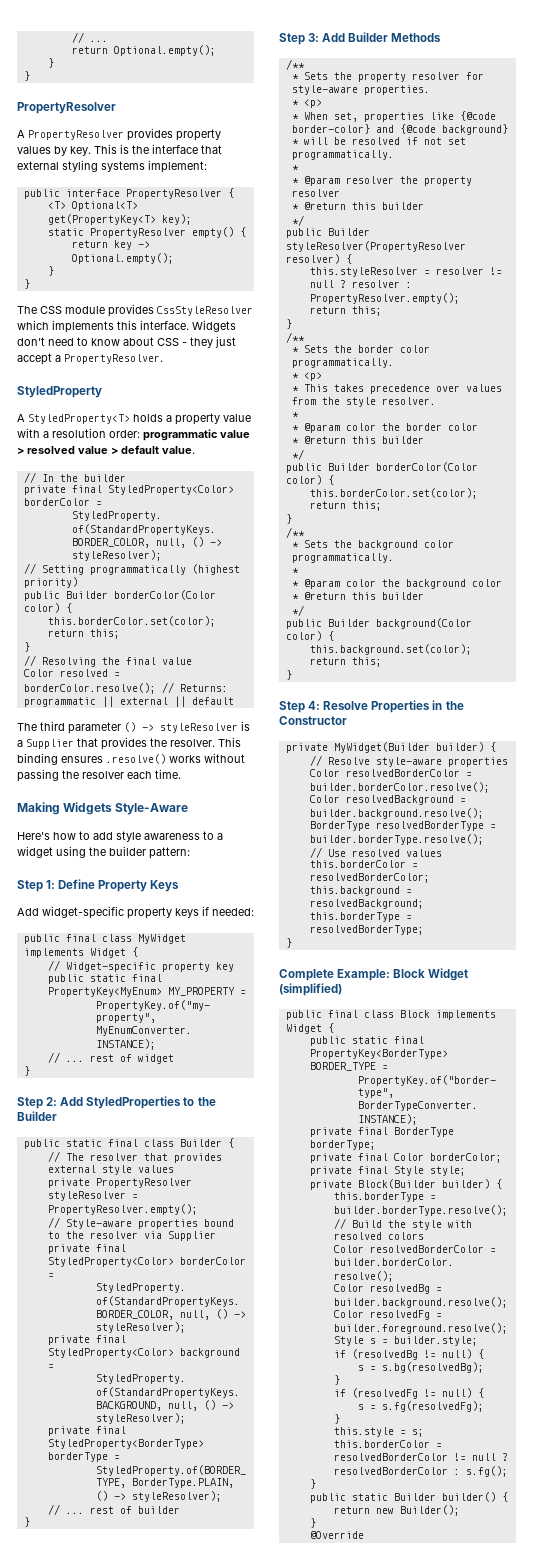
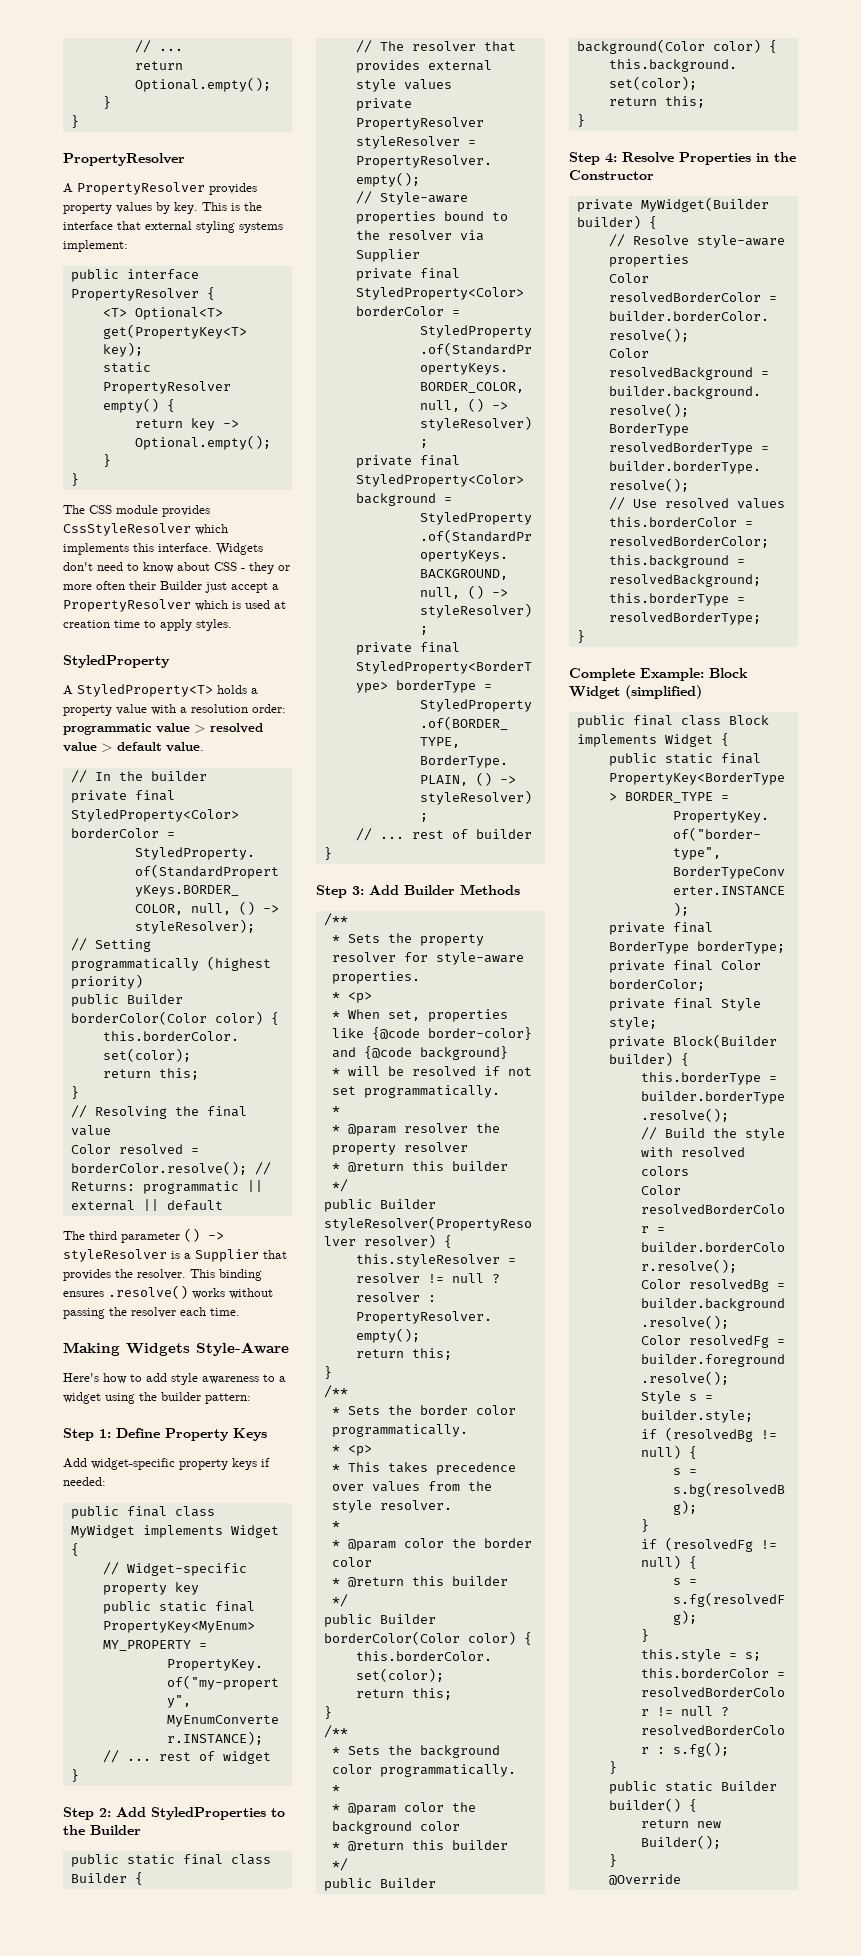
- Widgets don't need to know about CSS - they just accept a PropertyResolver.
+ Widgets don't need to know about CSS - they or more often their Builder just accept a PropertyResolver which is used at creation time to apply styles.

